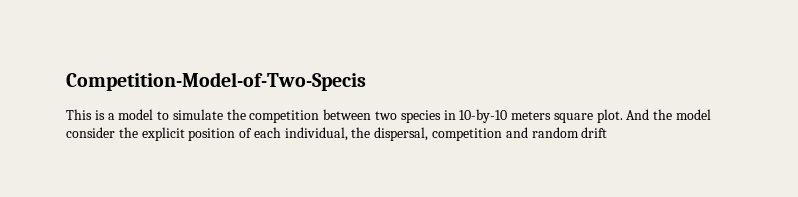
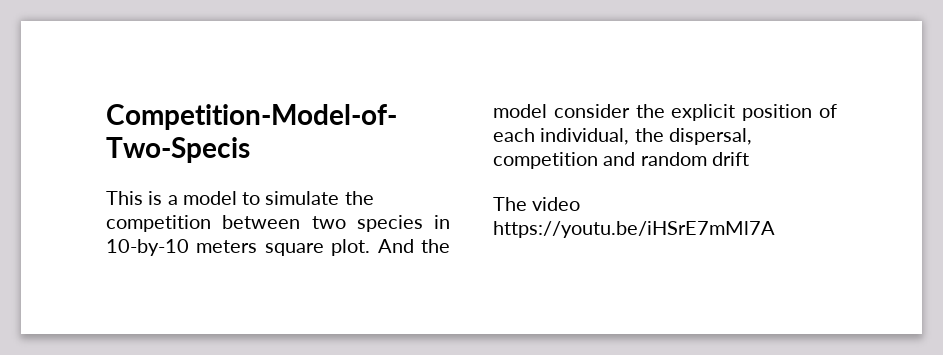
+ The video https://youtu.be/iHSrE7mMl7A

